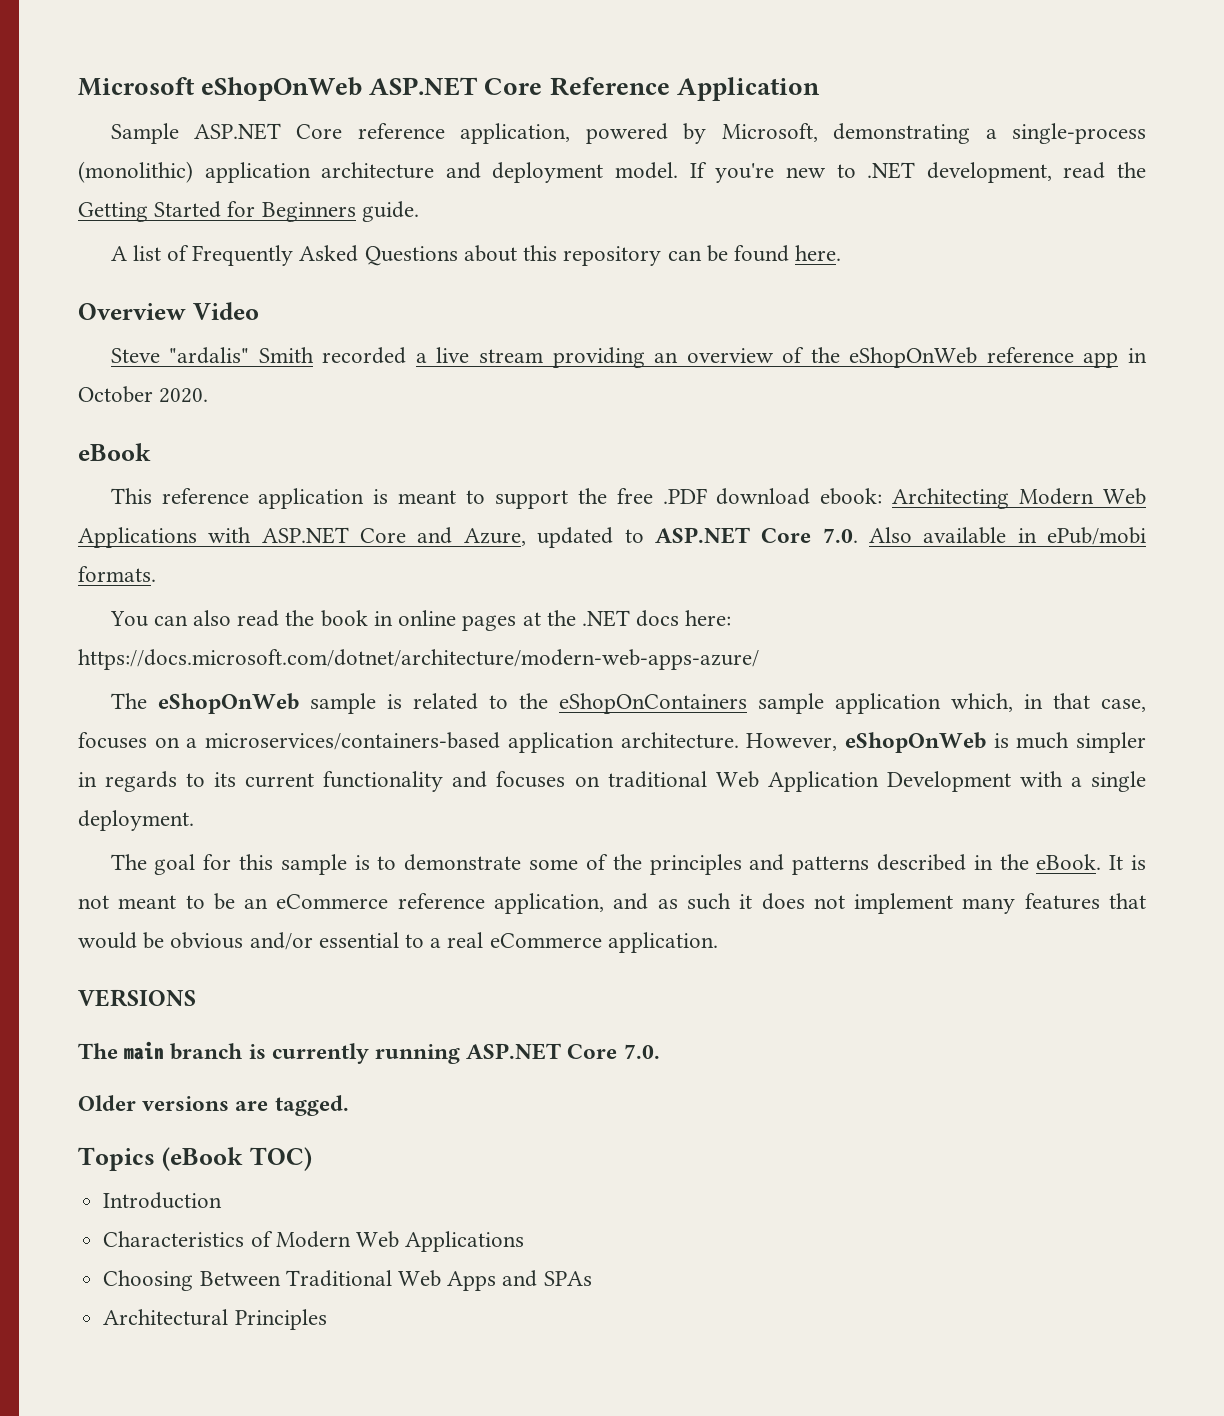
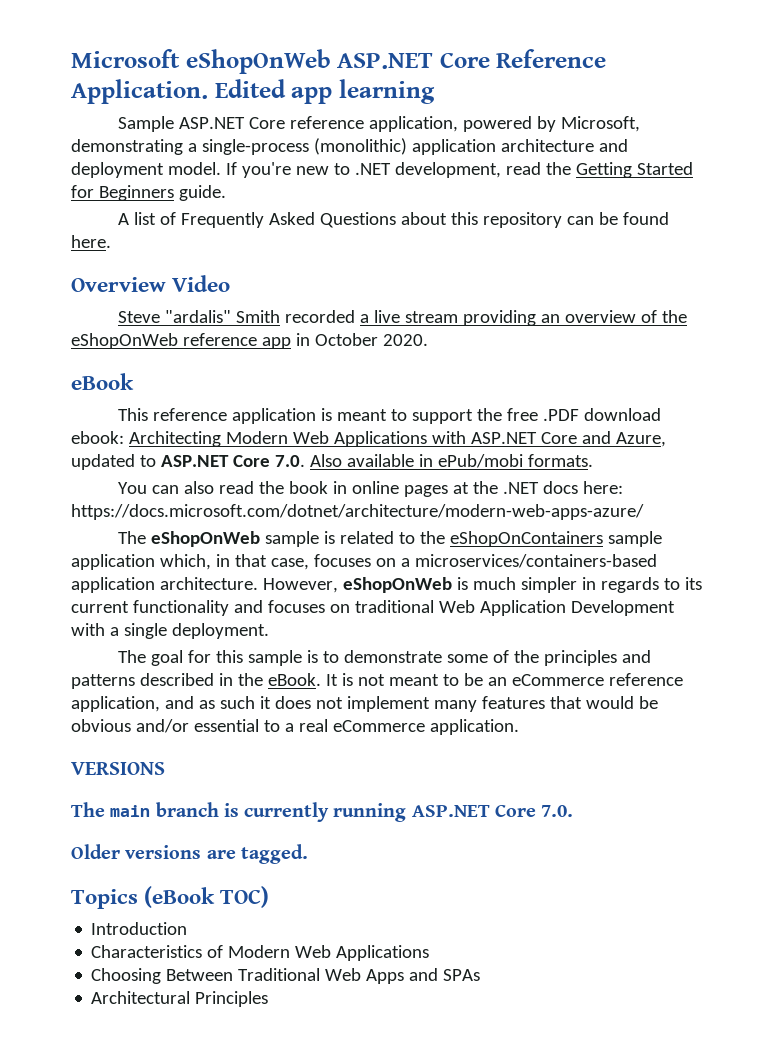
- Microsoft eShopOnWeb ASP.NET Core Reference Application
+ Microsoft eShopOnWeb ASP.NET Core Reference Application. Edited app learning

